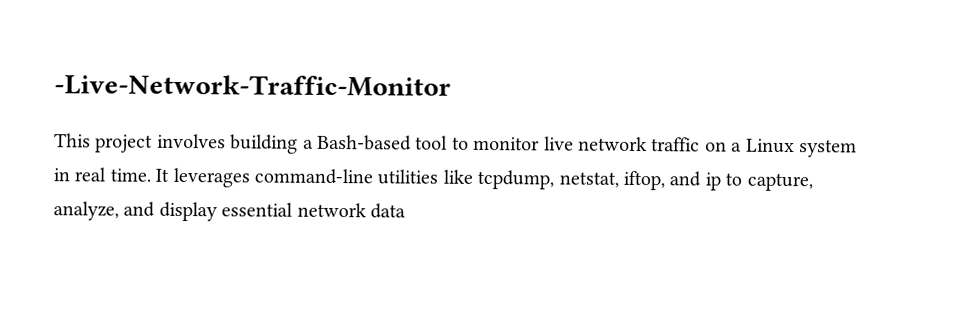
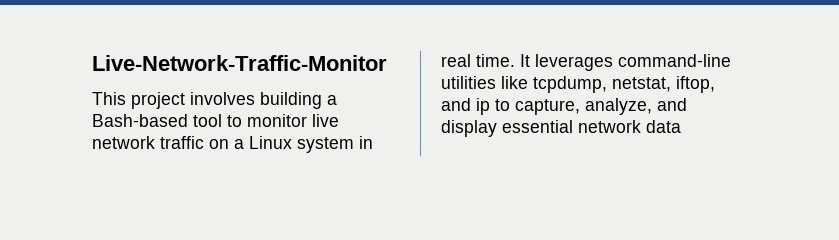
- -Live-Network-Traffic-Monitor
+ Live-Network-Traffic-Monitor

